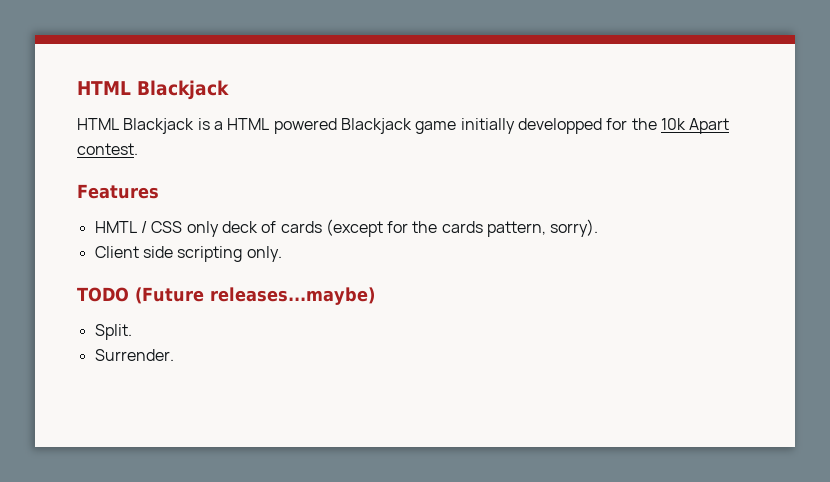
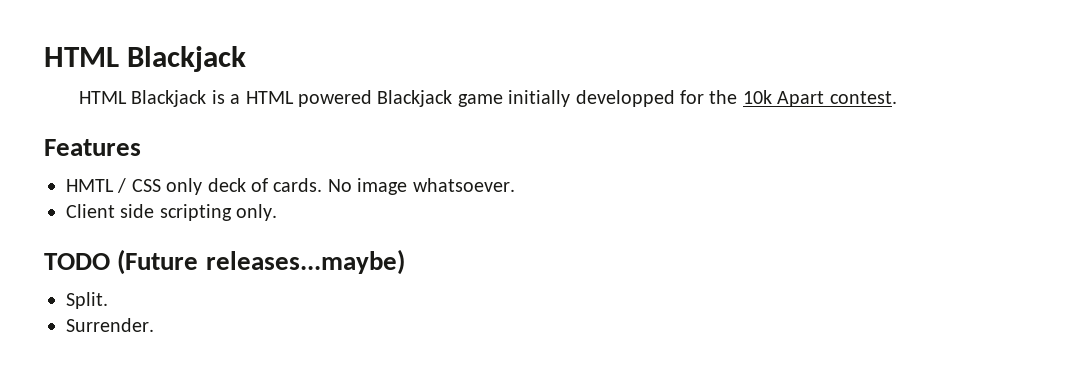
- HMTL / CSS only deck of cards (except for the cards pattern, sorry).
+ HMTL / CSS only deck of cards. No image whatsoever.

